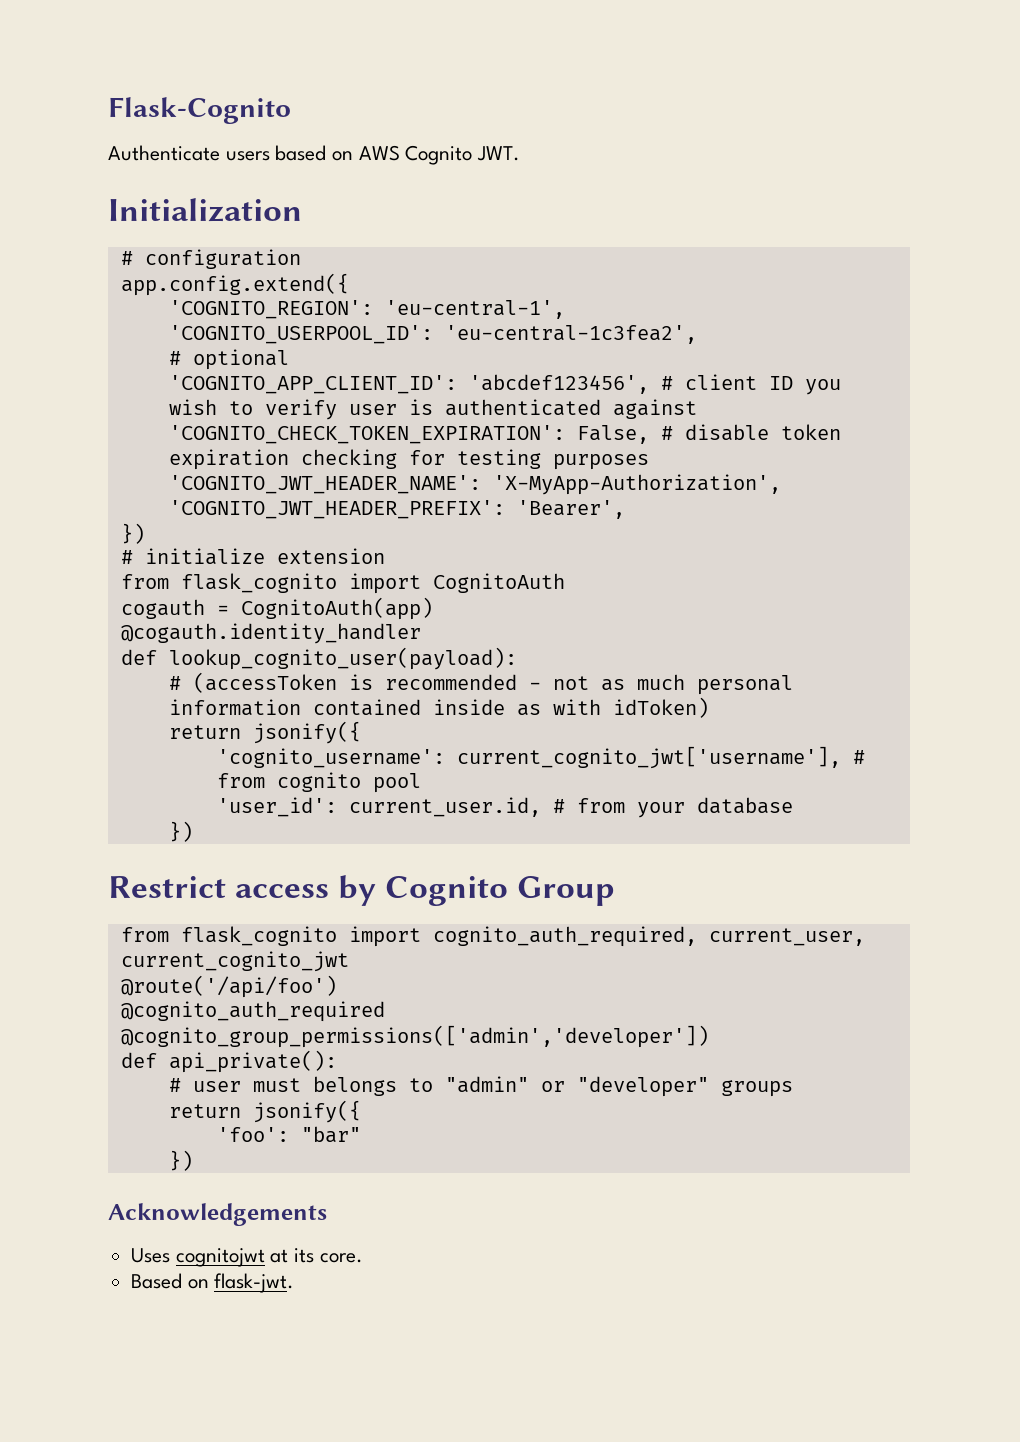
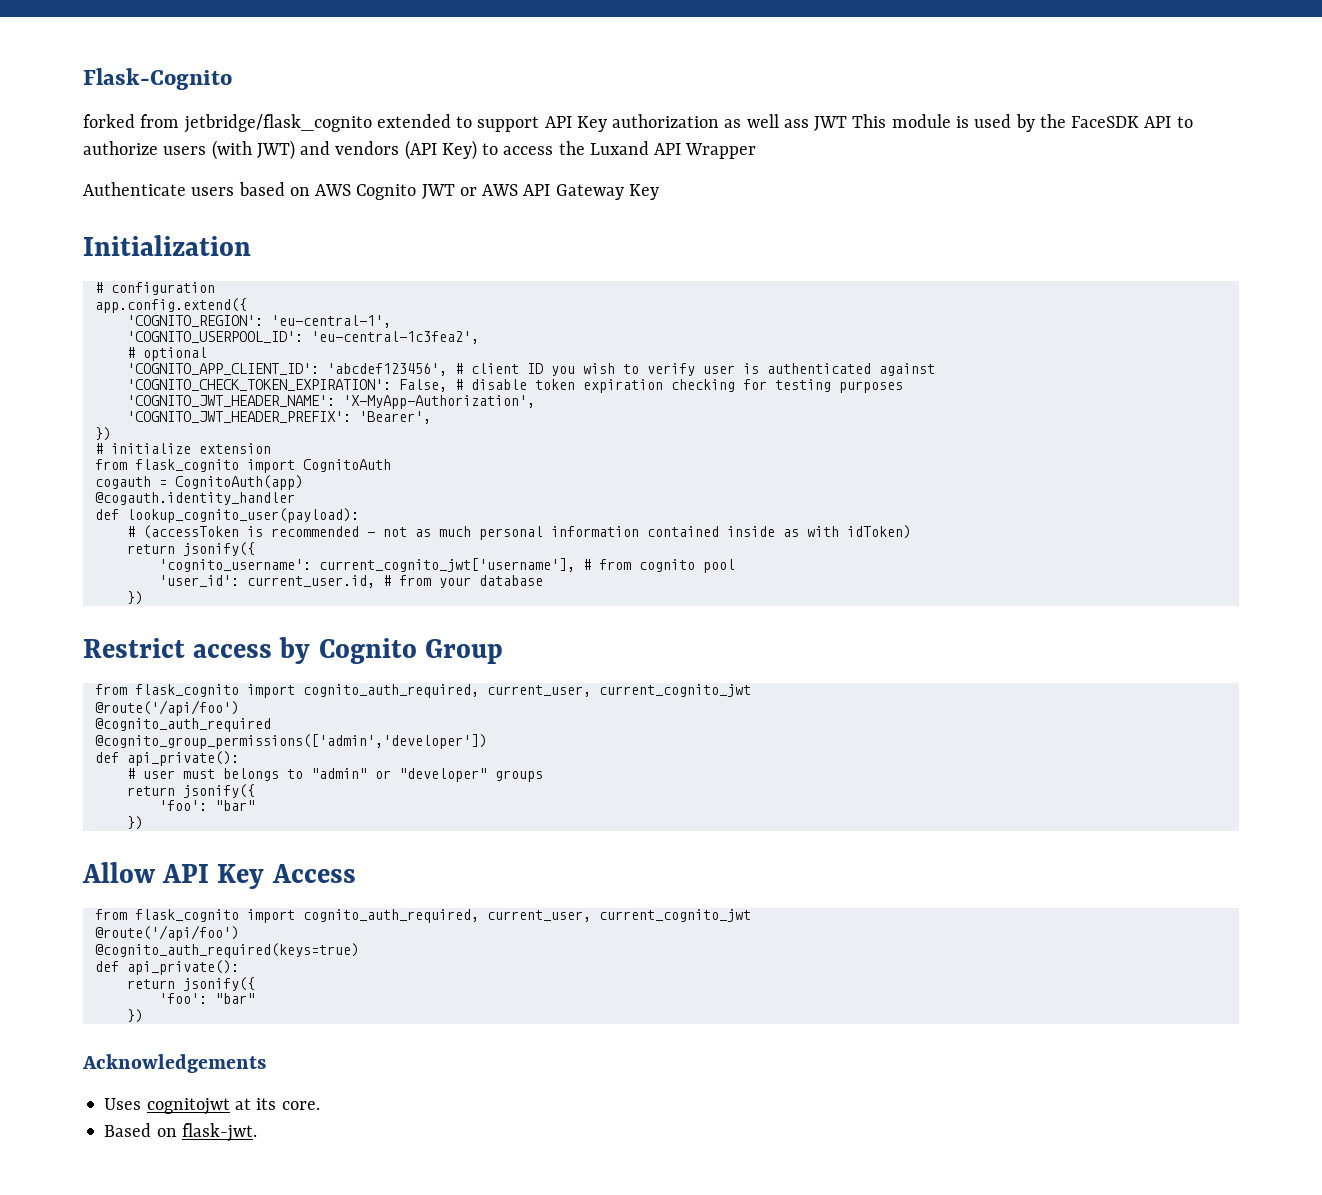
+ forked from jetbridge/flask_cognito extended to support API Key authorization as well ass JWT This module is used by the FaceSDK API to authorize users (with JWT) and vendors (API Key) to access the Luxand API Wrapper
- Authenticate users based on AWS Cognito JWT.
+ Authenticate users based on AWS Cognito JWT or AWS API Gateway Key
+ Allow API Key Access
+ from flask_cognito import cognito_auth_required, current_user, current_cognito_jwt
+ @route('/api/foo')
+ @cognito_auth_required(keys=true)
+ def api_private():
+ return jsonify({
+ 'foo': "bar"
+ })

